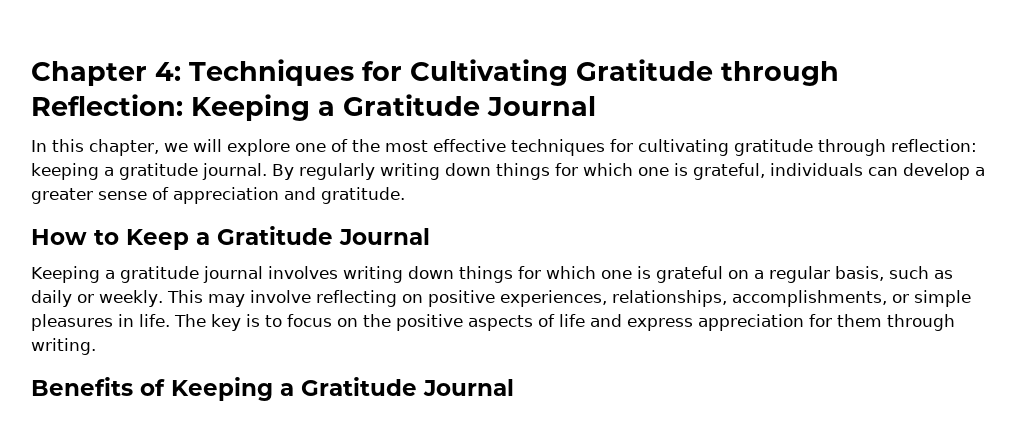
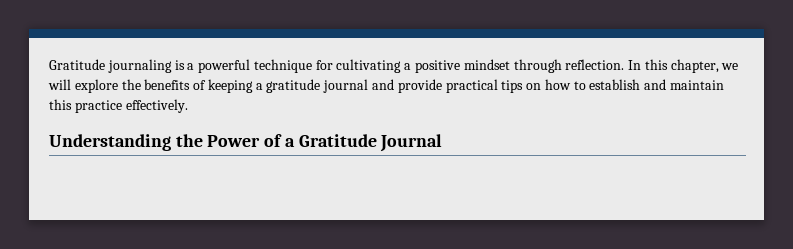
- Chapter 4: Techniques for Cultivating Gratitude through Reflection: Keeping a Gratitude Journal
- In this chapter, we will explore one of the most effective techniques for cultivating gratitude through reflection: keeping a gratitude journal. By regularly writing down things for which one is grateful, individuals can develop a greater sense of appreciation and gratitude.
- How to Keep a Gratitude Journal
- Keeping a gratitude journal involves writing down things for which one is grateful on a regular basis, such as daily or weekly. This may involve reflecting on positive experiences, relationships, accomplishments, or simple pleasures in life. The key is to focus on the positive aspects of life and express appreciation for them through writing.
- Benefits of Keeping a Gratitude Journal
+ Gratitude journaling is a powerful technique for cultivating a positive mindset through reflection. In this chapter, we will explore the benefits of keeping a gratitude journal and provide practical tips on how to establish and maintain this practice effectively.
+ Understanding the Power of a Gratitude Journal

